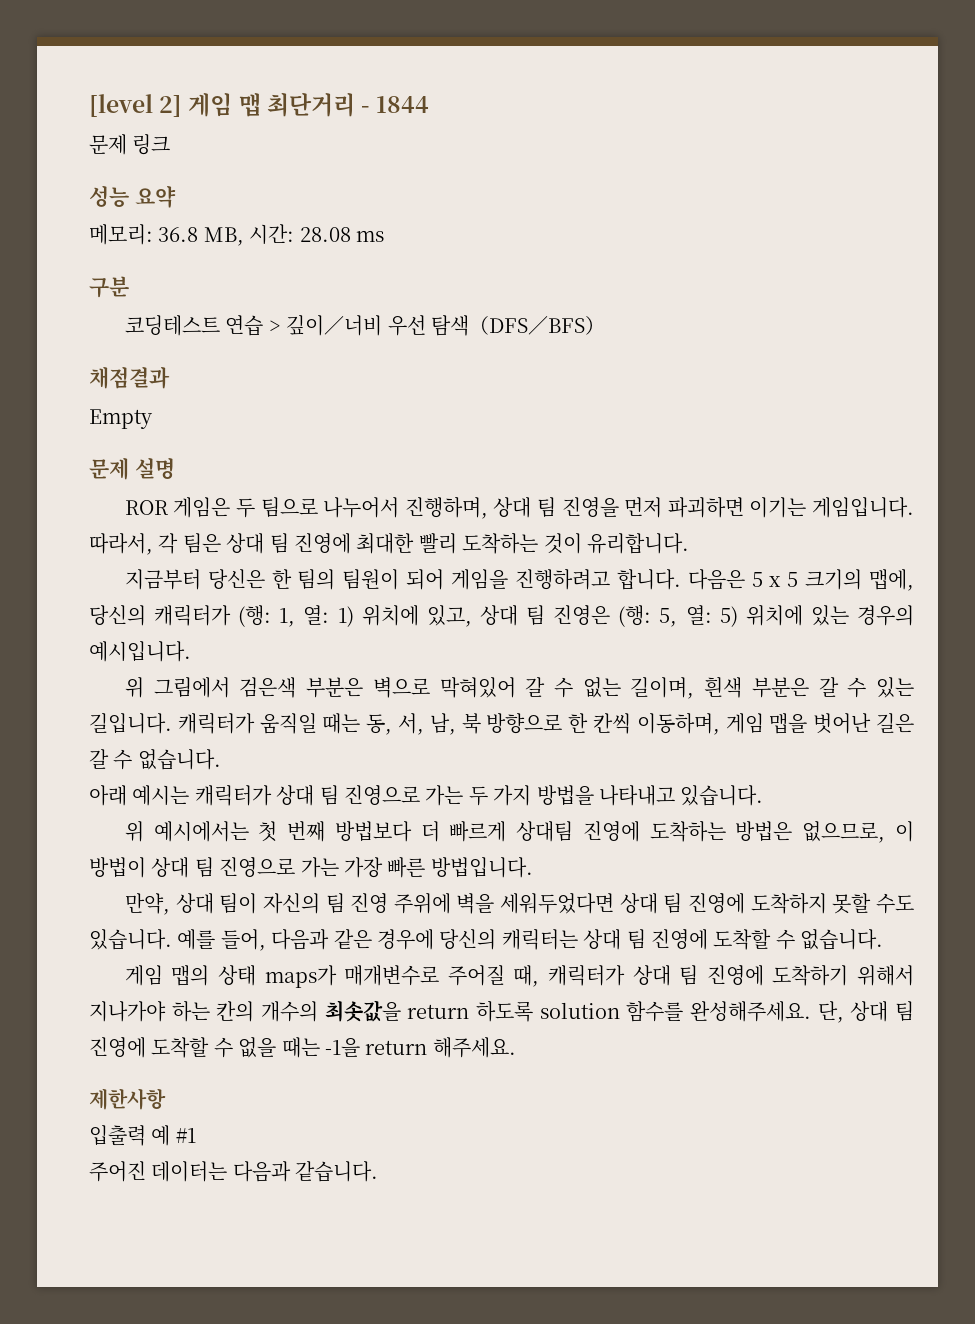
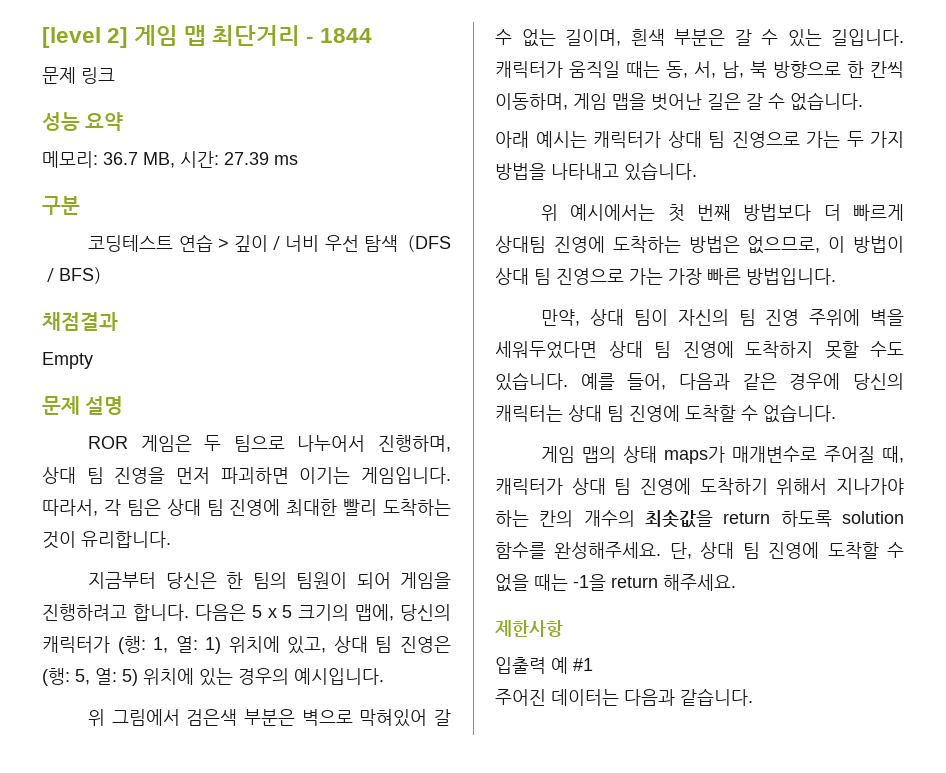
- 메모리: 36.8 MB, 시간: 28.08 ms
+ 메모리: 36.7 MB, 시간: 27.39 ms

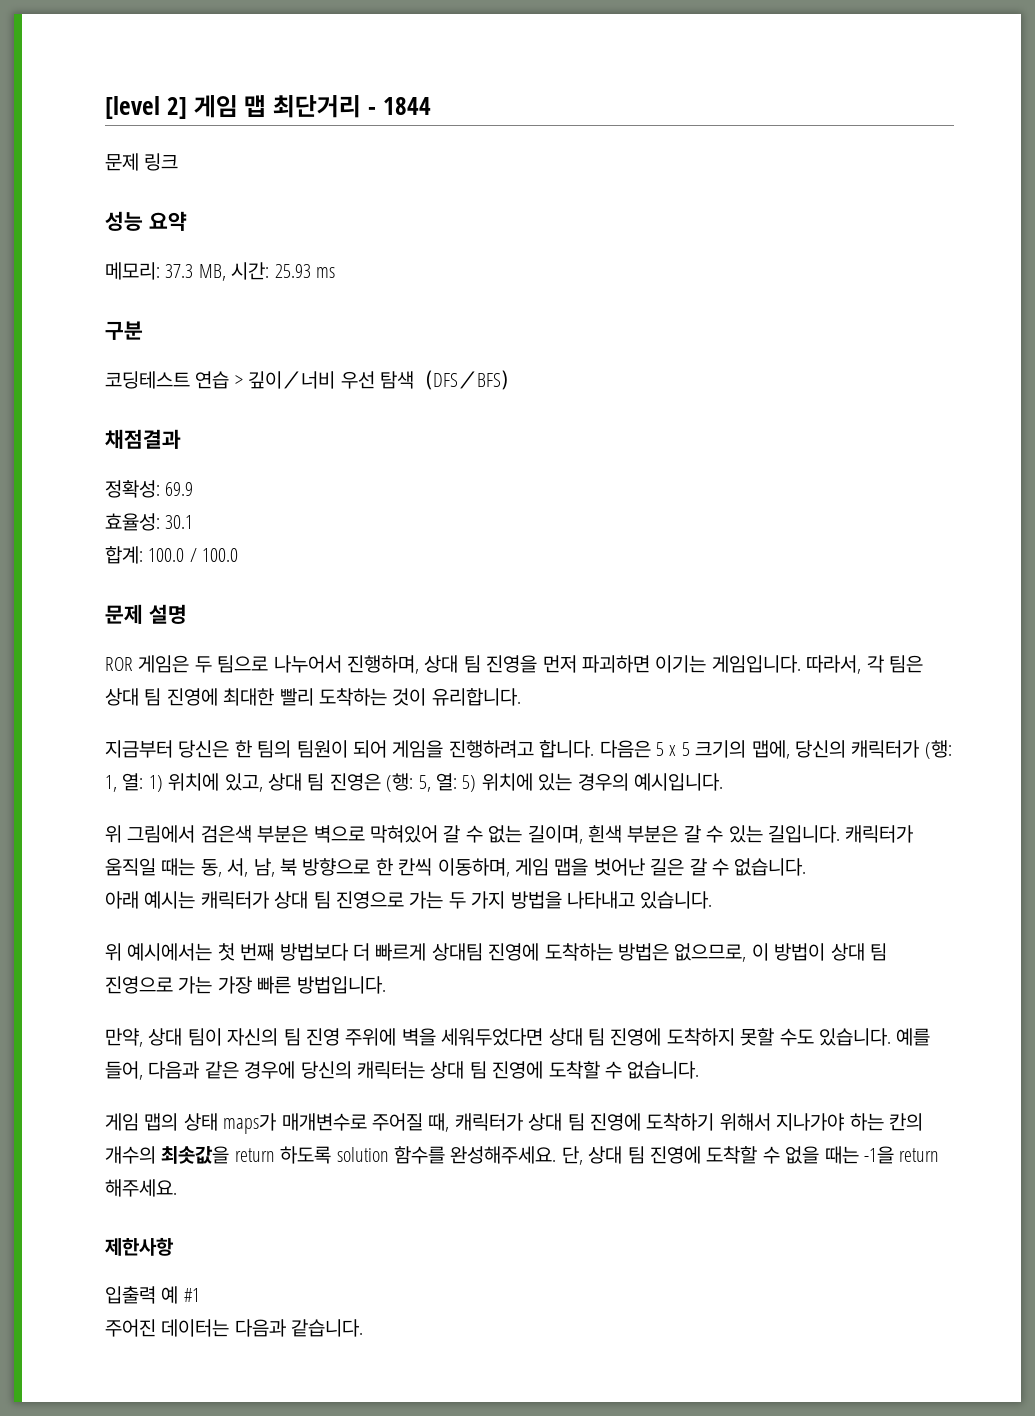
- 메모리: 36.7 MB, 시간: 27.39 ms
+ 메모리: 37.3 MB, 시간: 25.93 ms
- Empty
+ 정확성: 69.9
+ 효율성: 30.1
+ 합계: 100.0 / 100.0

